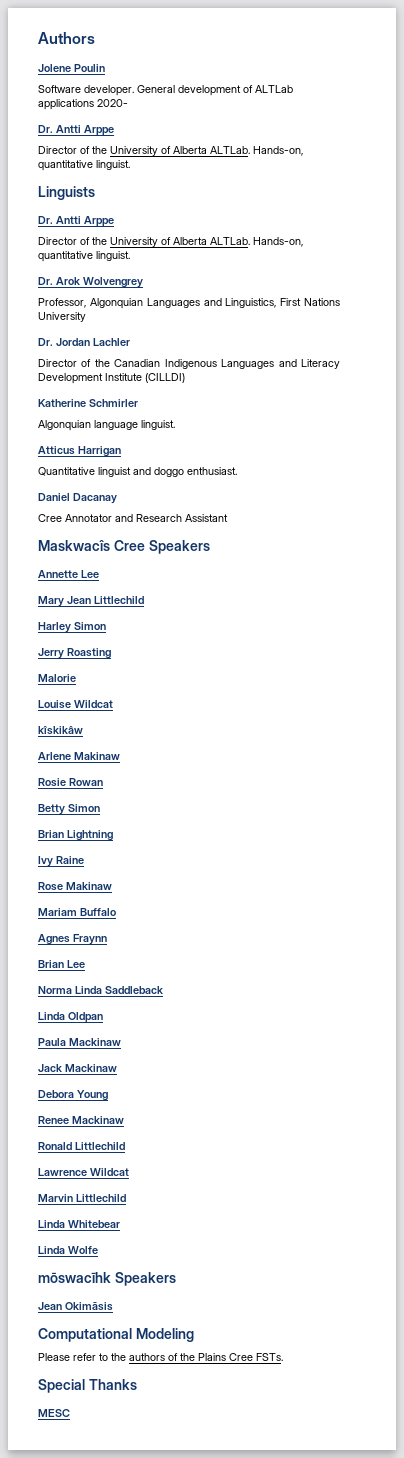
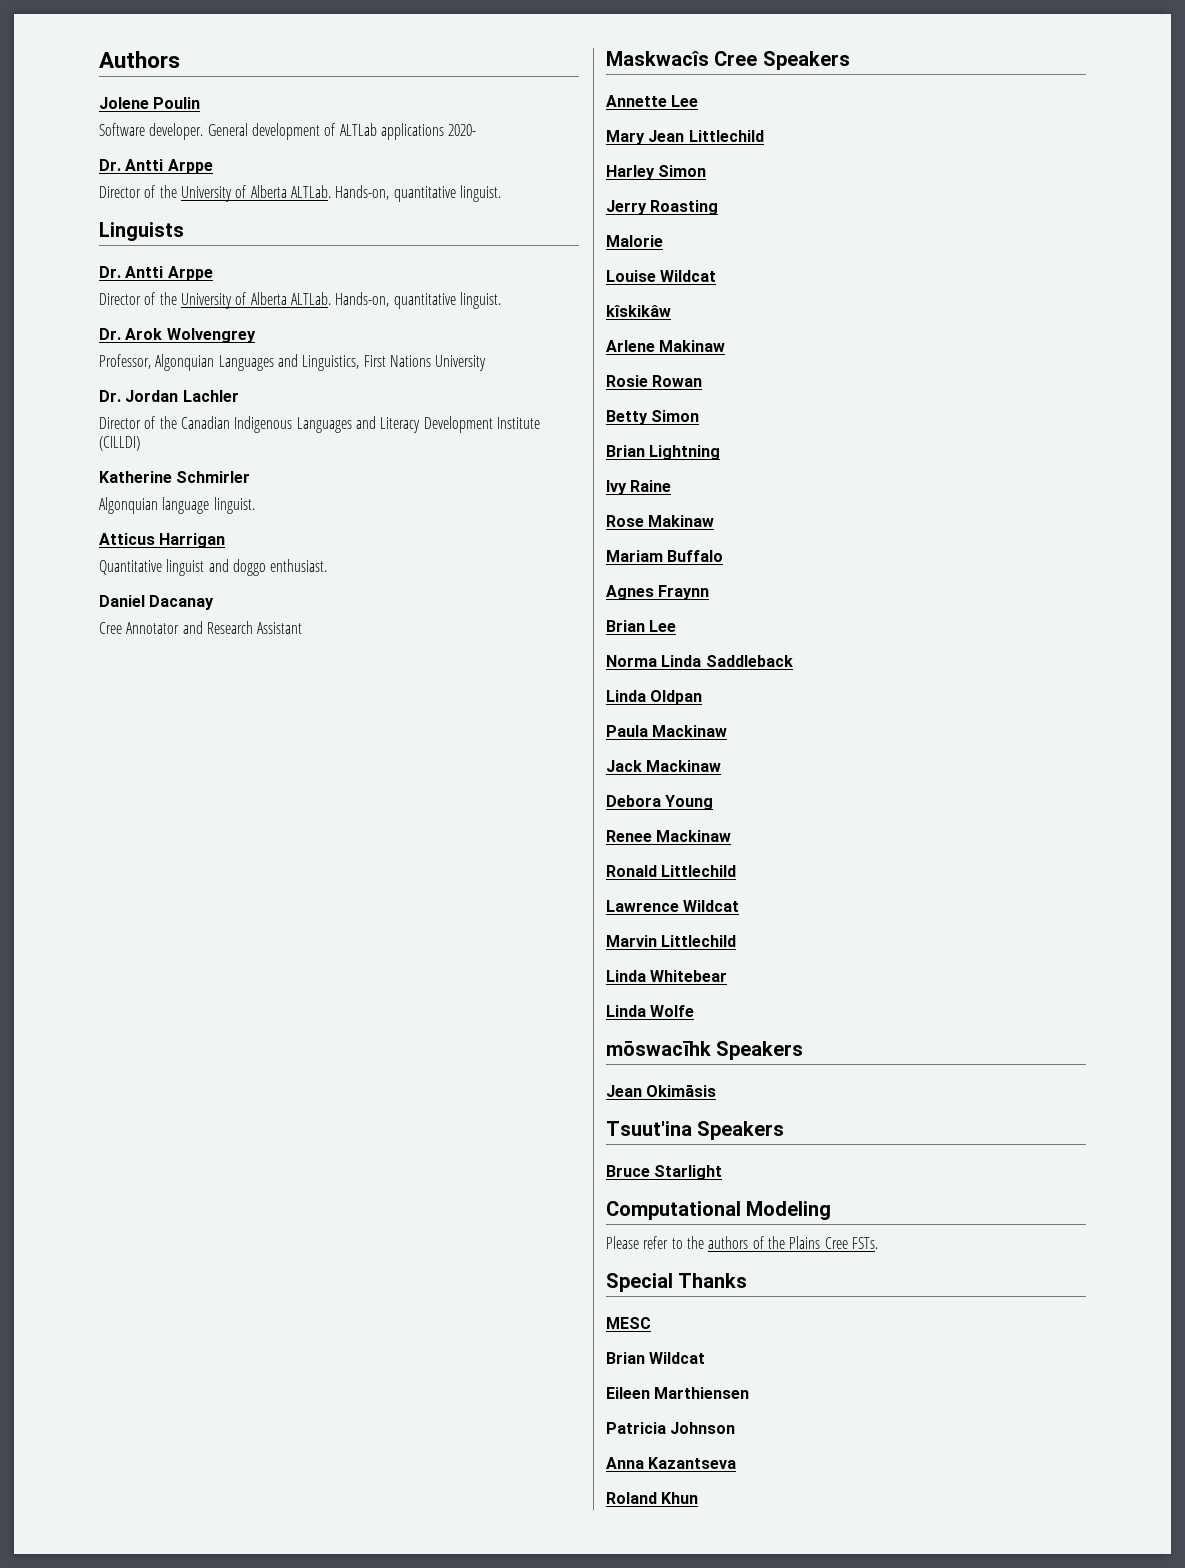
+ Tsuut'ina Speakers
+ Bruce Starlight
+ Brian Wildcat
+ Eileen Marthiensen
+ Patricia Johnson
+ Anna Kazantseva
+ Roland Khun

